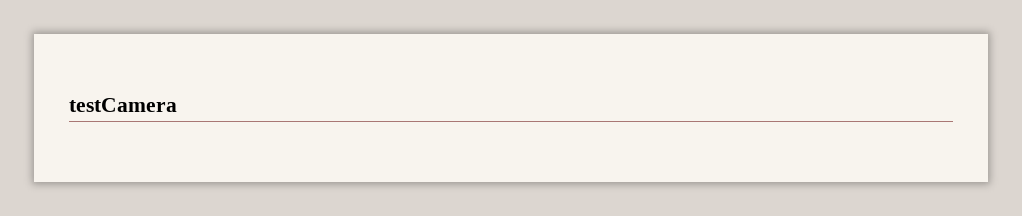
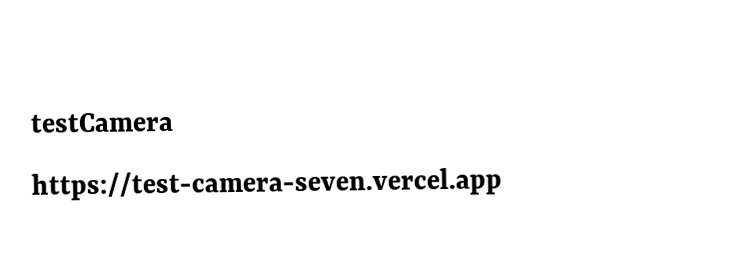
+ https://test-camera-seven.vercel.app

